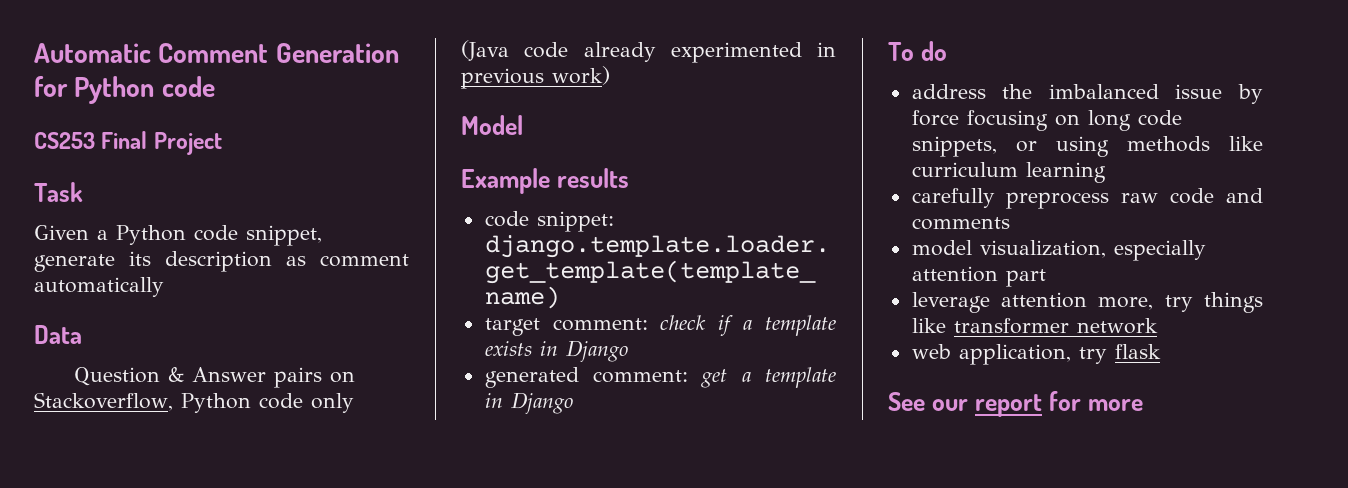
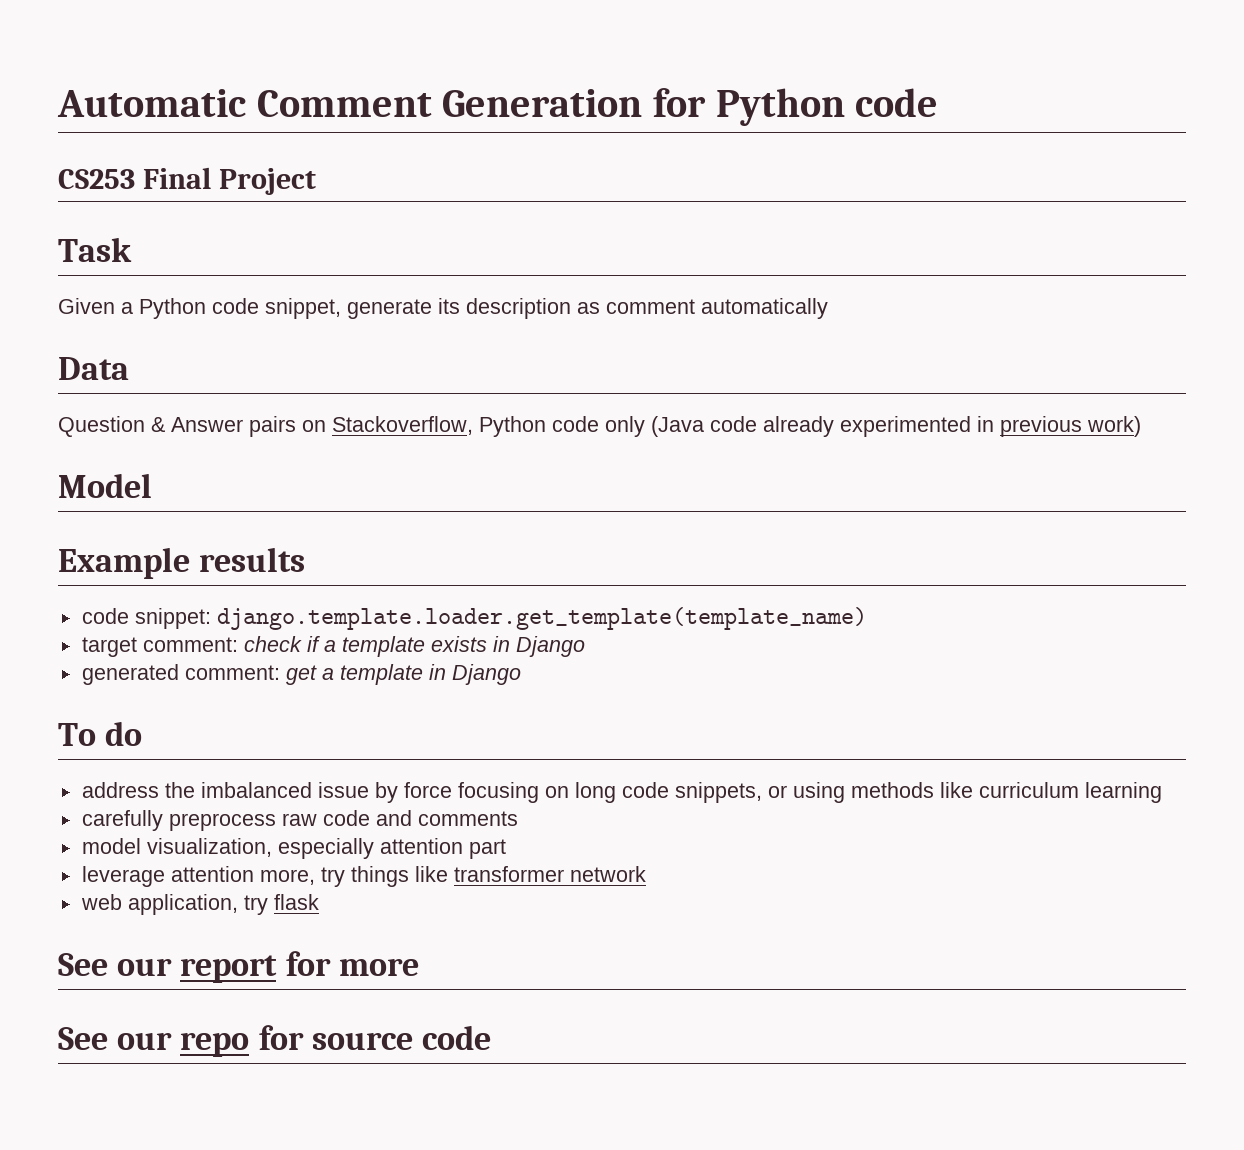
+ See our repo for source code

